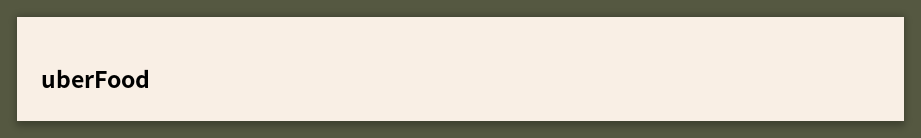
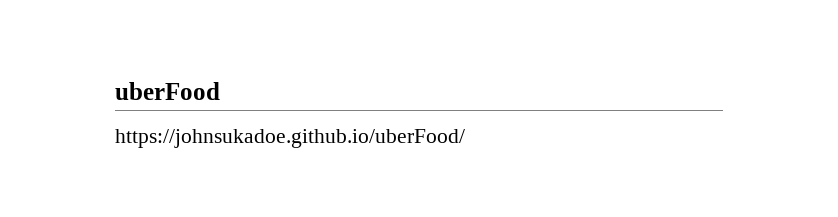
+ https://johnsukadoe.github.io/uberFood/

